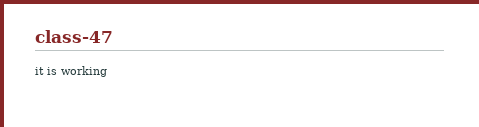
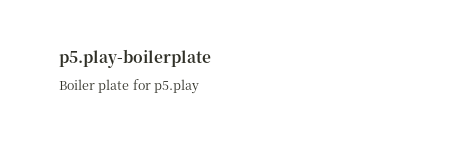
- class-47
- it is working
+ p5.play-boilerplate
+ Boiler plate for p5.play

